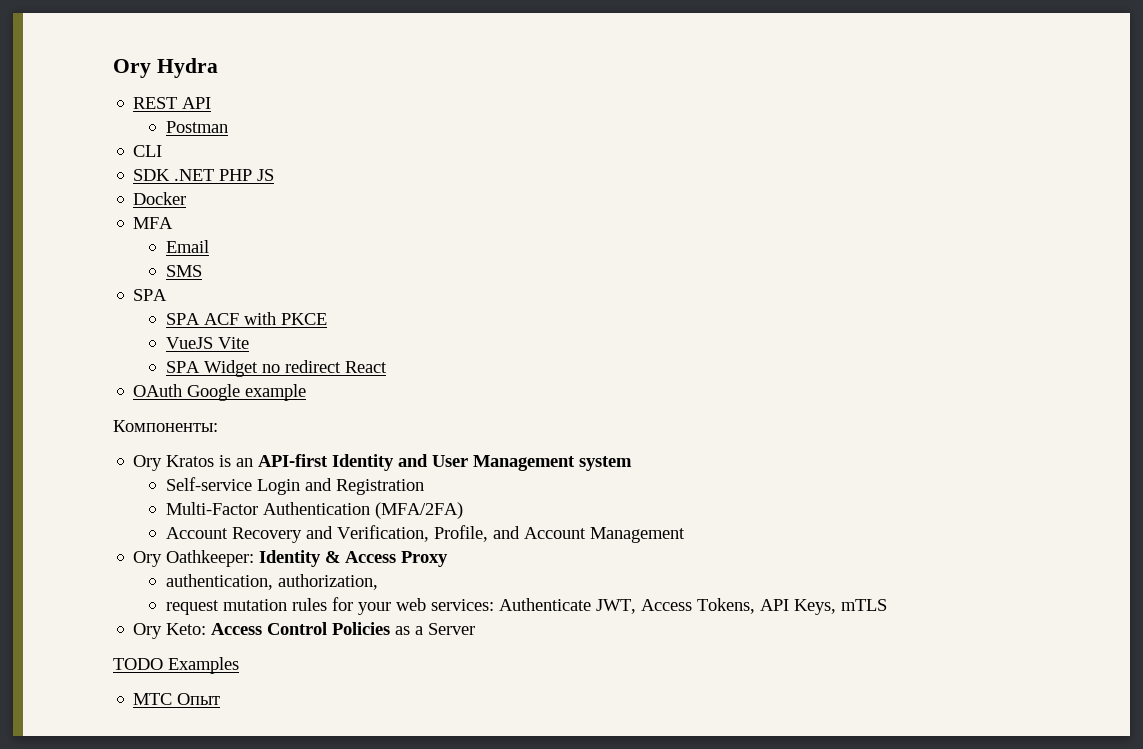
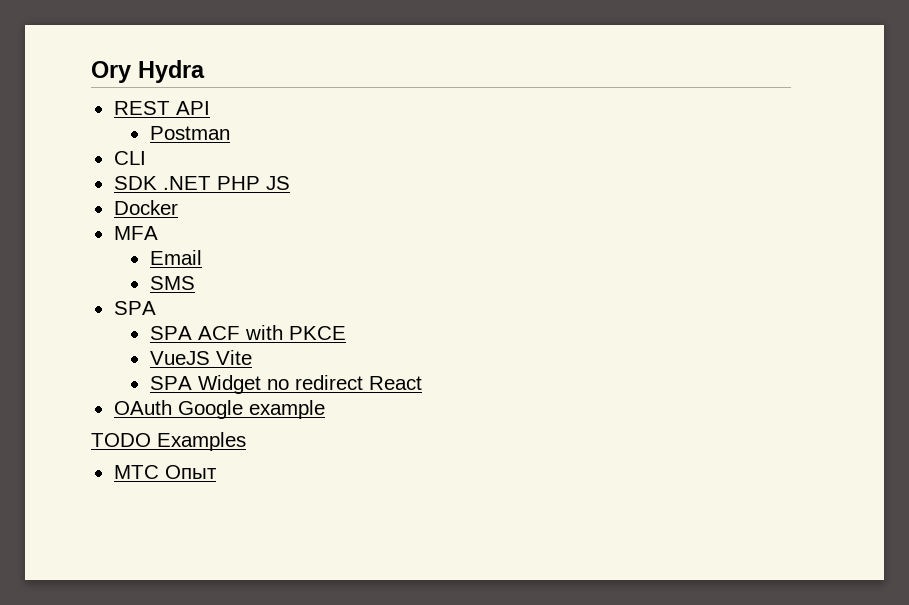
- Компоненты:
- Ory Kratos is an API-first Identity and User Management system
- Self-service Login and Registration
- Multi-Factor Authentication (MFA/2FA)
- Account Recovery and Verification, Profile, and Account Management
- Ory Oathkeeper: Identity & Access Proxy
- authentication, authorization,
- request mutation rules for your web services: Authenticate JWT, Access Tokens, API Keys, mTLS
- Ory Keto: Access Control Policies as a Server

